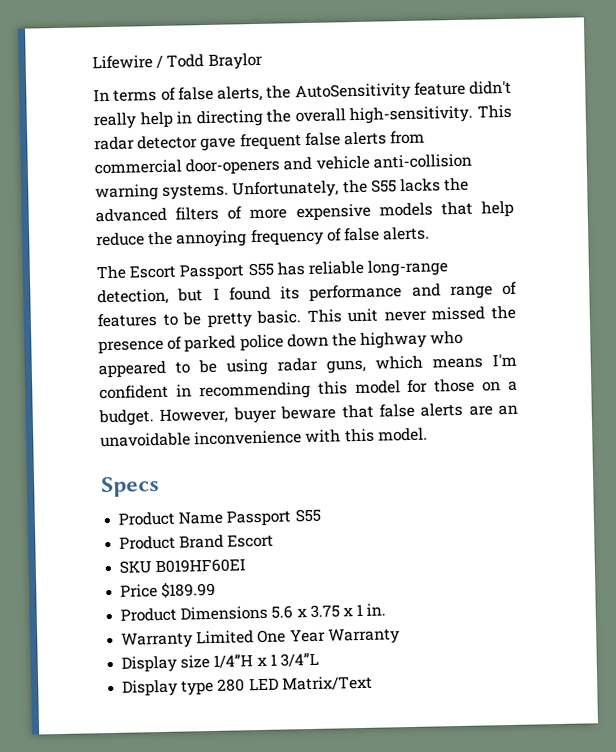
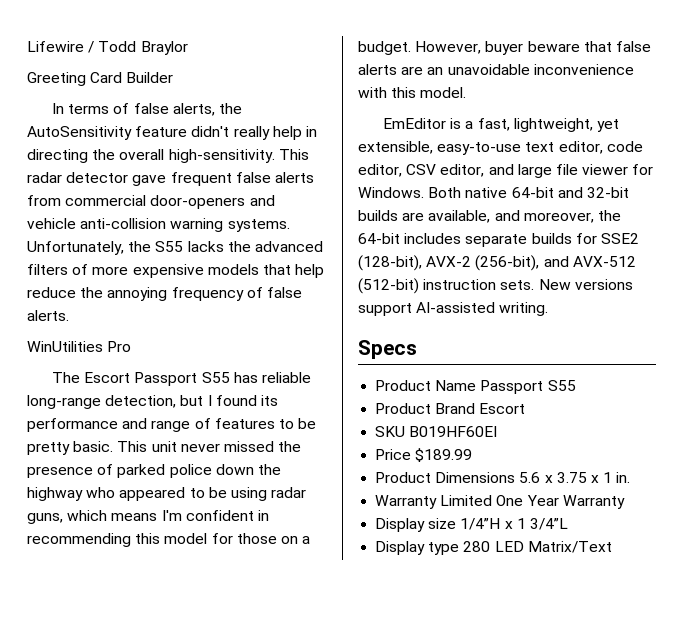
+ Greeting Card Builder
+ WinUtilities Pro
+ EmEditor is a fast, lightweight, yet extensible, easy-to-use text editor, code editor, CSV editor, and large file viewer for Windows. Both native 64-bit and 32-bit builds are available, and moreover, the 64-bit includes separate builds for SSE2 (128-bit), AVX-2 (256-bit), and AVX-512 (512-bit) instruction sets. New versions support AI-assisted writing.

